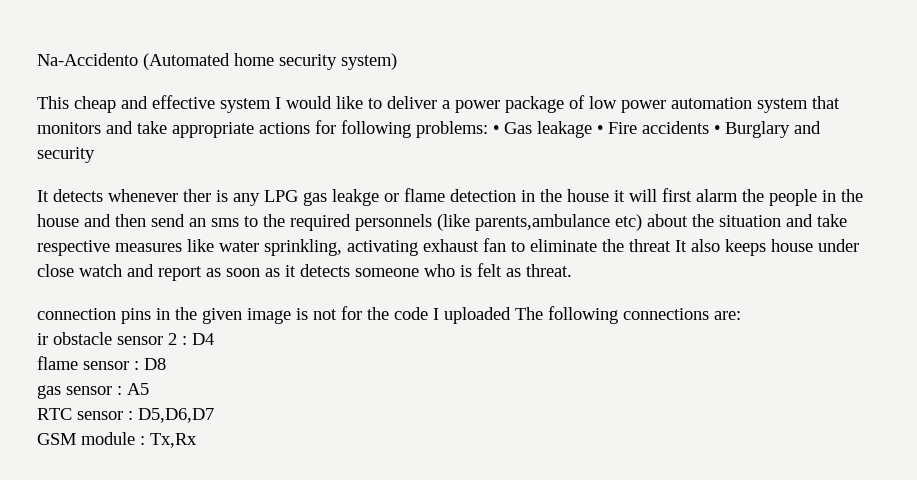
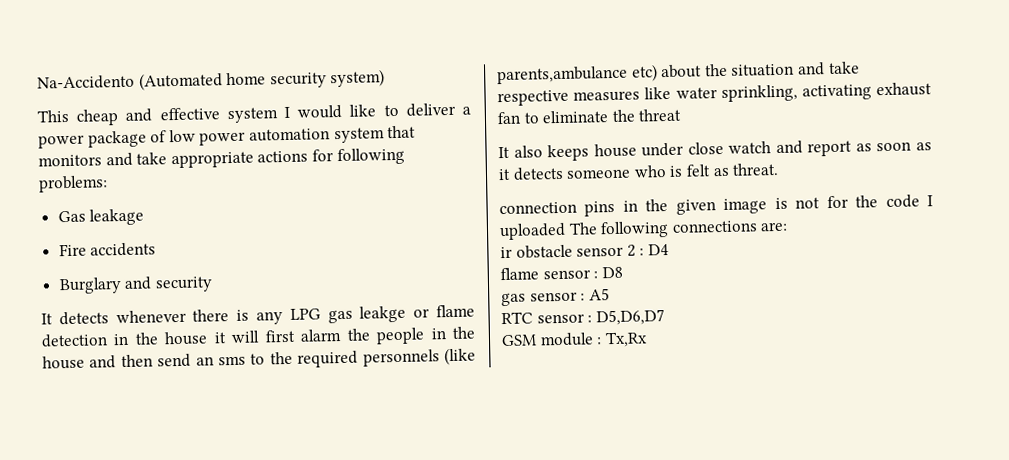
- This cheap and effective system I would like to deliver a power package of low power automation system that monitors and take appropriate actions for following problems: • Gas leakage • Fire accidents • Burglary and security
+ This cheap and effective system I would like to deliver a power package of low power automation system that monitors and take appropriate actions for following problems:
+ Gas leakage
+ Fire accidents
+ Burglary and security
- It detects whenever ther is any LPG gas leakge or flame detection in the house it will first alarm the people in the house and then send an sms to the required personnels (like parents,ambulance etc) about the situation and take respective measures like water sprinkling, activating exhaust fan to eliminate the threat It also keeps house under close watch and report as soon as it detects someone who is felt as threat.
+ It detects whenever there is any LPG gas leakge or flame detection in the house it will first alarm the people in the house and then send an sms to the required personnels (like parents,ambulance etc) about the situation and take respective measures like water sprinkling, activating exhaust fan to eliminate the threat
+ It also keeps house under close watch and report as soon as it detects someone who is felt as threat.

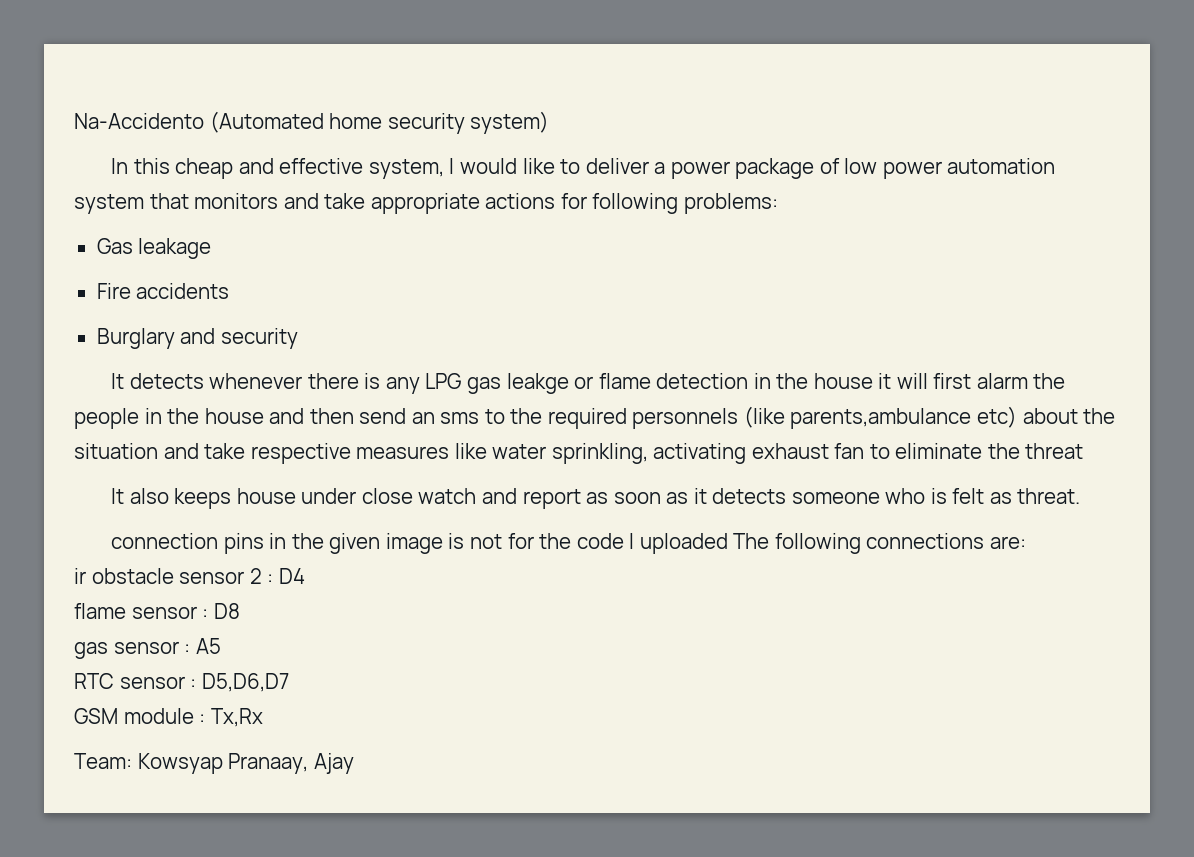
- This cheap and effective system I would like to deliver a power package of low power automation system that monitors and take appropriate actions for following problems:
+ In this cheap and effective system, I would like to deliver a power package of low power automation system that monitors and take appropriate actions for following problems:
+ Team: Kowsyap Pranaay, Ajay

